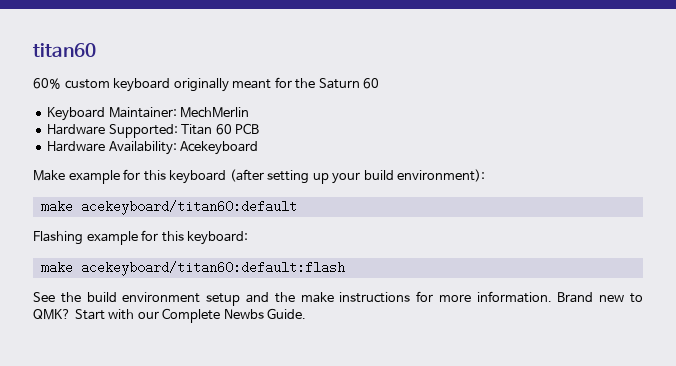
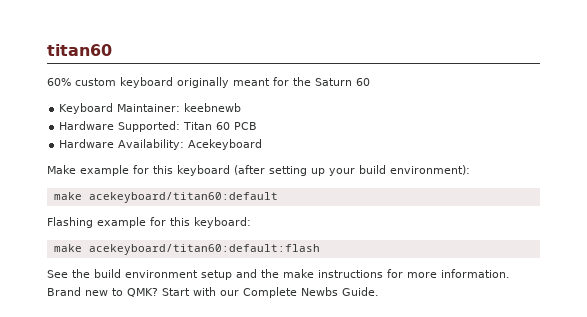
- Keyboard Maintainer: MechMerlin
+ Keyboard Maintainer: keebnewb

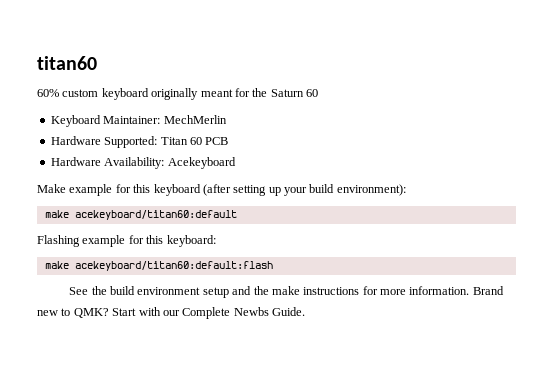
- Keyboard Maintainer: keebnewb
+ Keyboard Maintainer: MechMerlin

